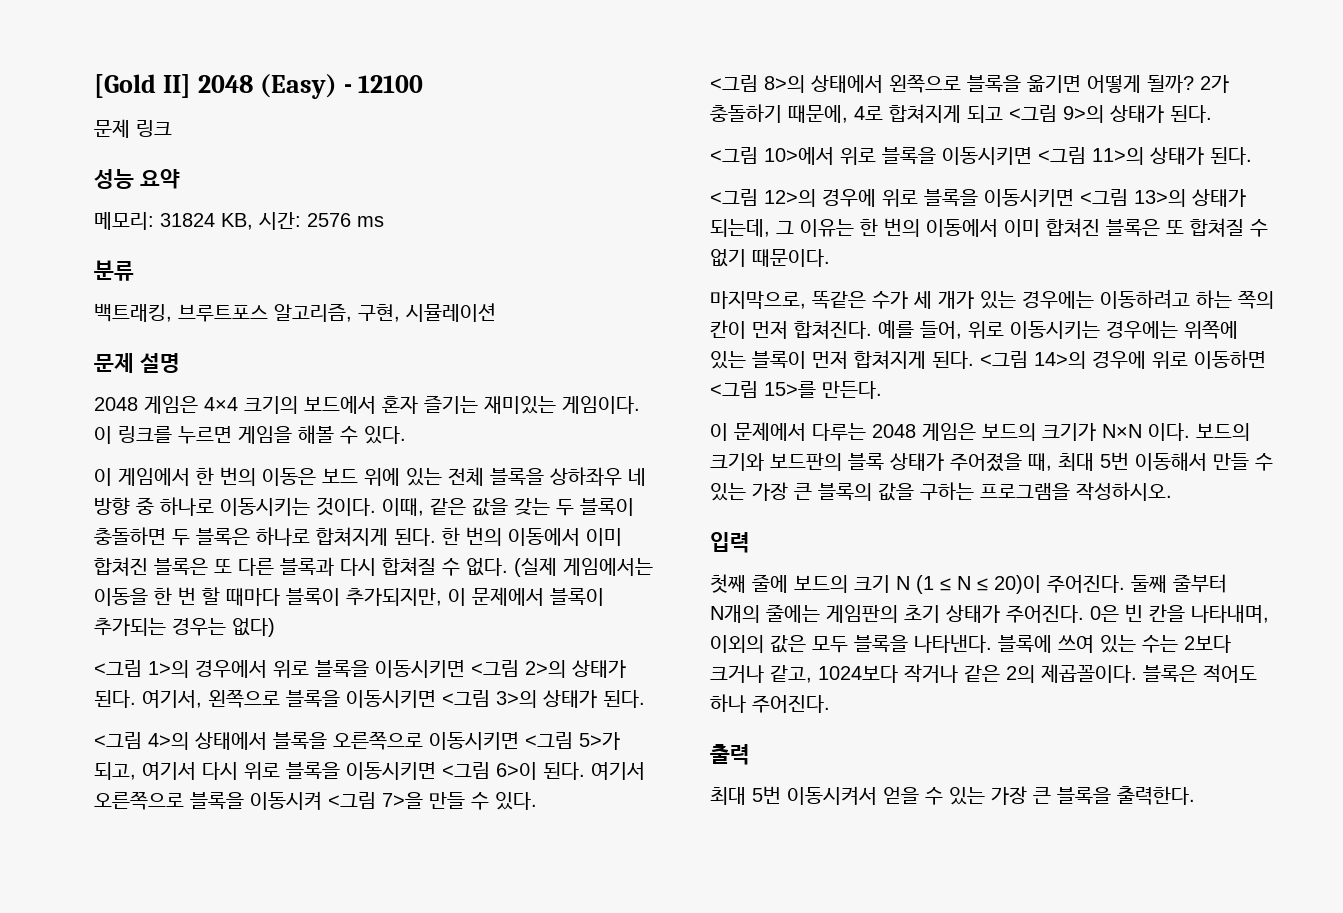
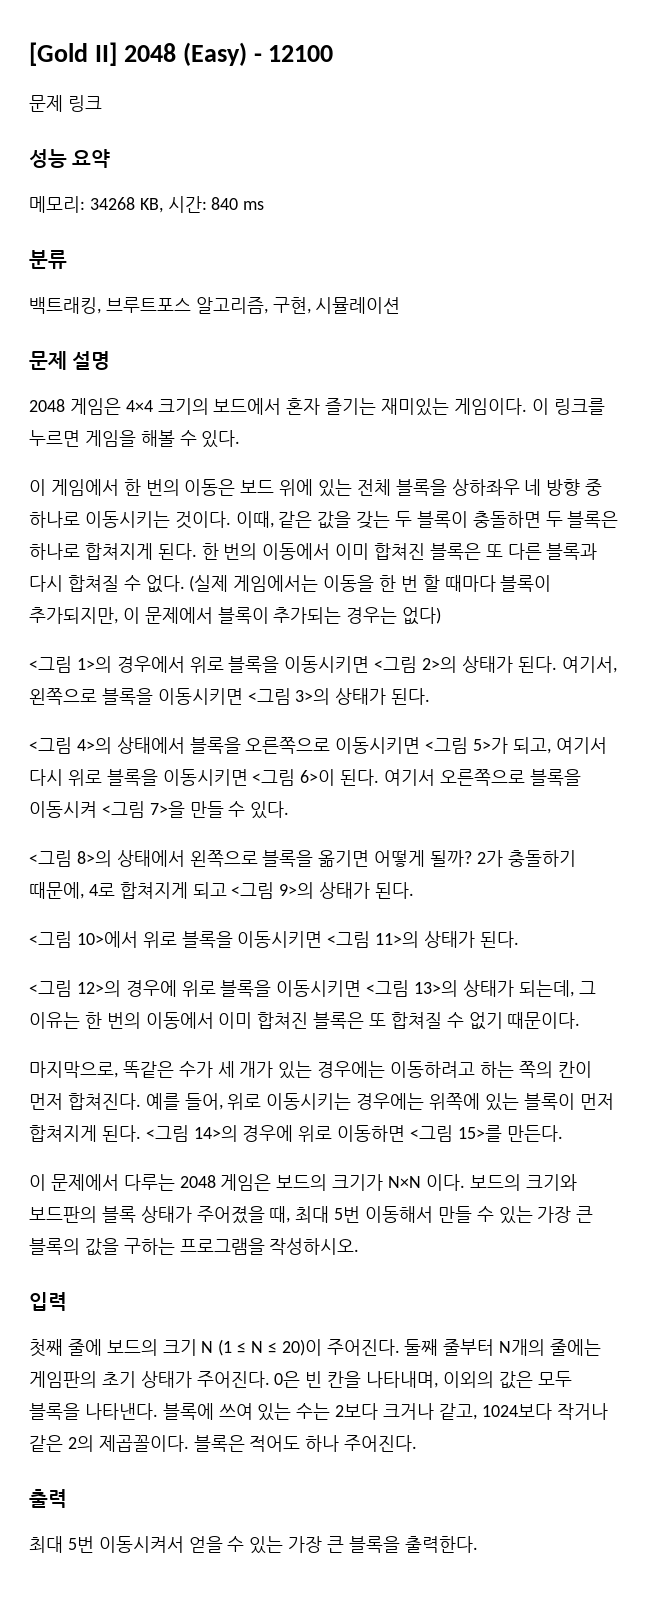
- 메모리: 31824 KB, 시간: 2576 ms
+ 메모리: 34268 KB, 시간: 840 ms

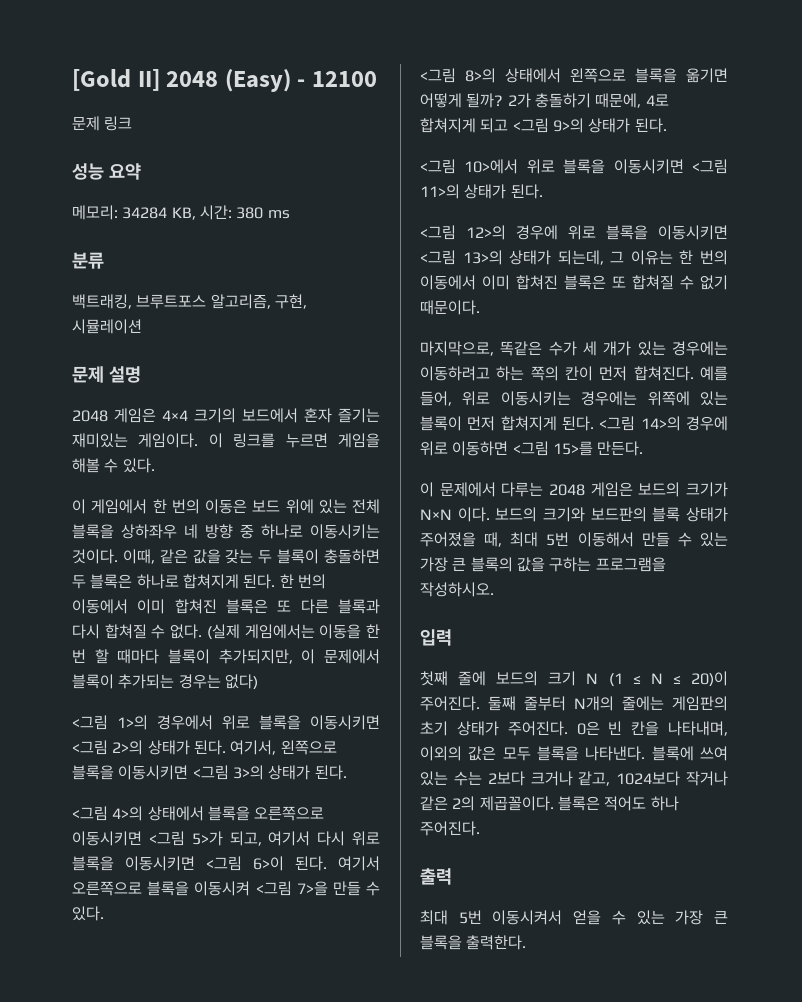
- 메모리: 34268 KB, 시간: 840 ms
+ 메모리: 34284 KB, 시간: 380 ms

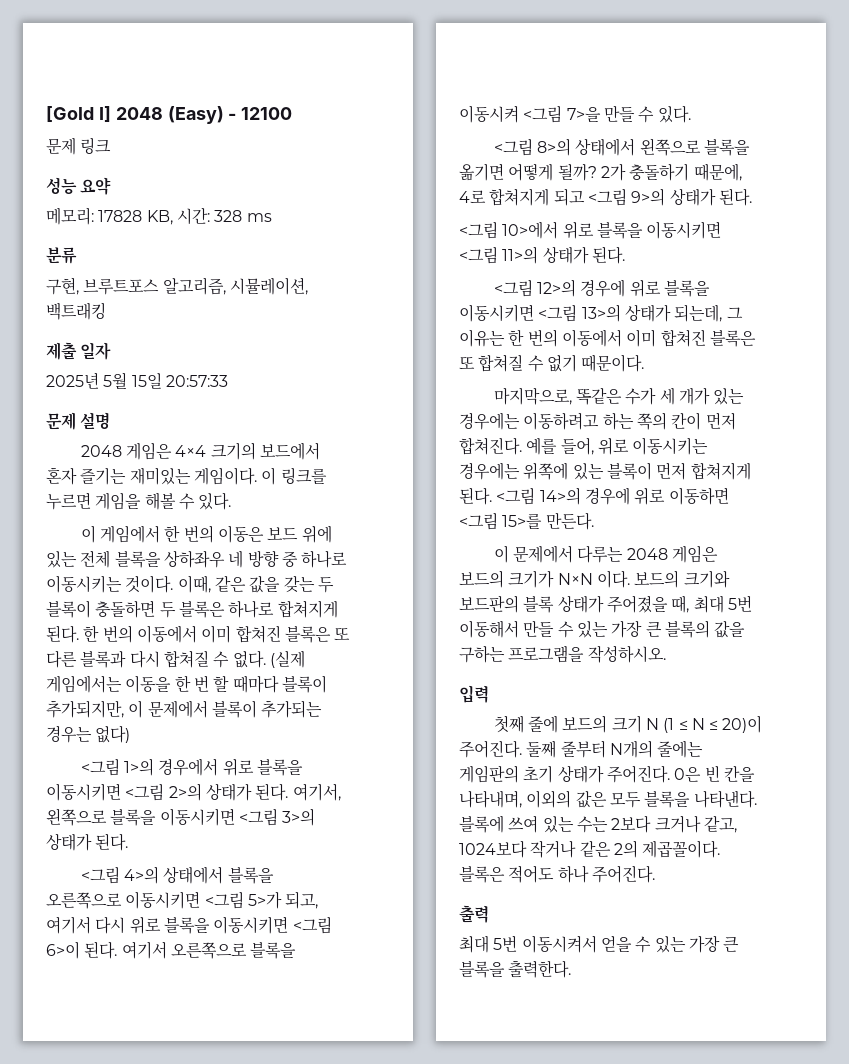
- [Gold II] 2048 (Easy) - 12100
+ [Gold I] 2048 (Easy) - 12100
- 메모리: 34284 KB, 시간: 380 ms
+ 메모리: 17828 KB, 시간: 328 ms
- 백트래킹, 브루트포스 알고리즘, 구현, 시뮬레이션
+ 구현, 브루트포스 알고리즘, 시뮬레이션, 백트래킹
+ 제출 일자
+ 2025년 5월 15일 20:57:33

